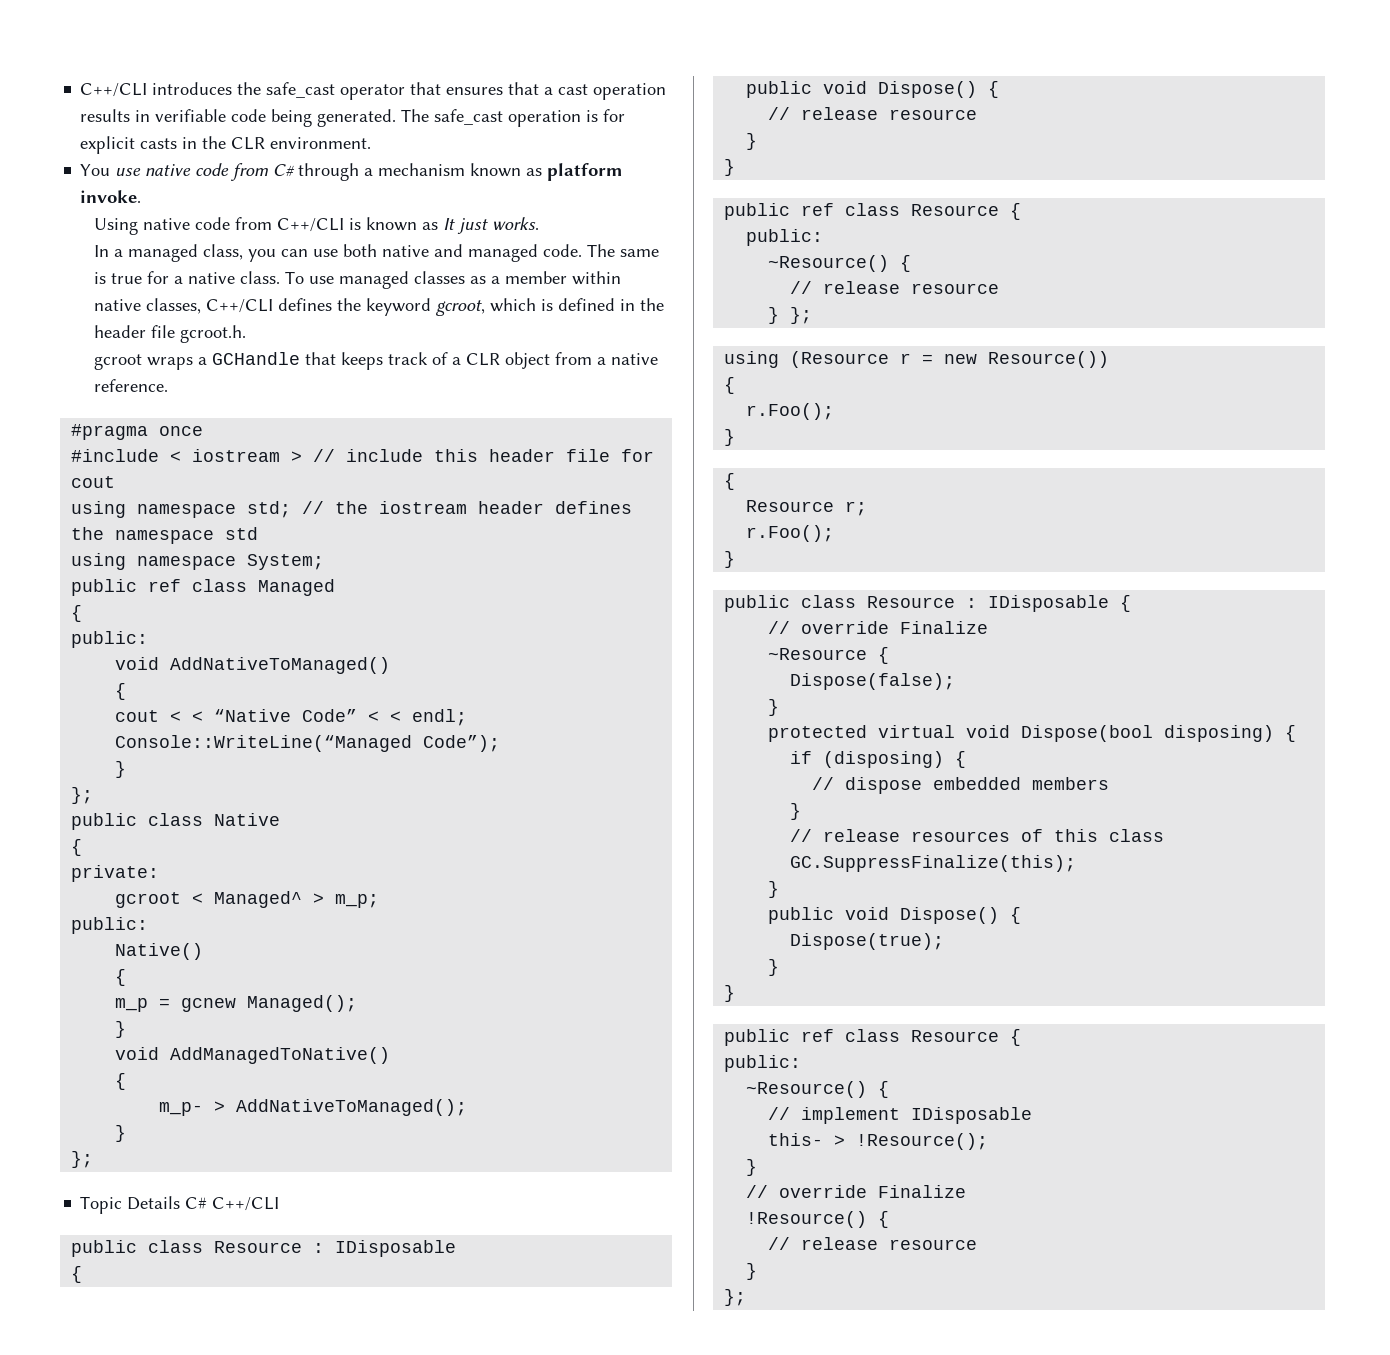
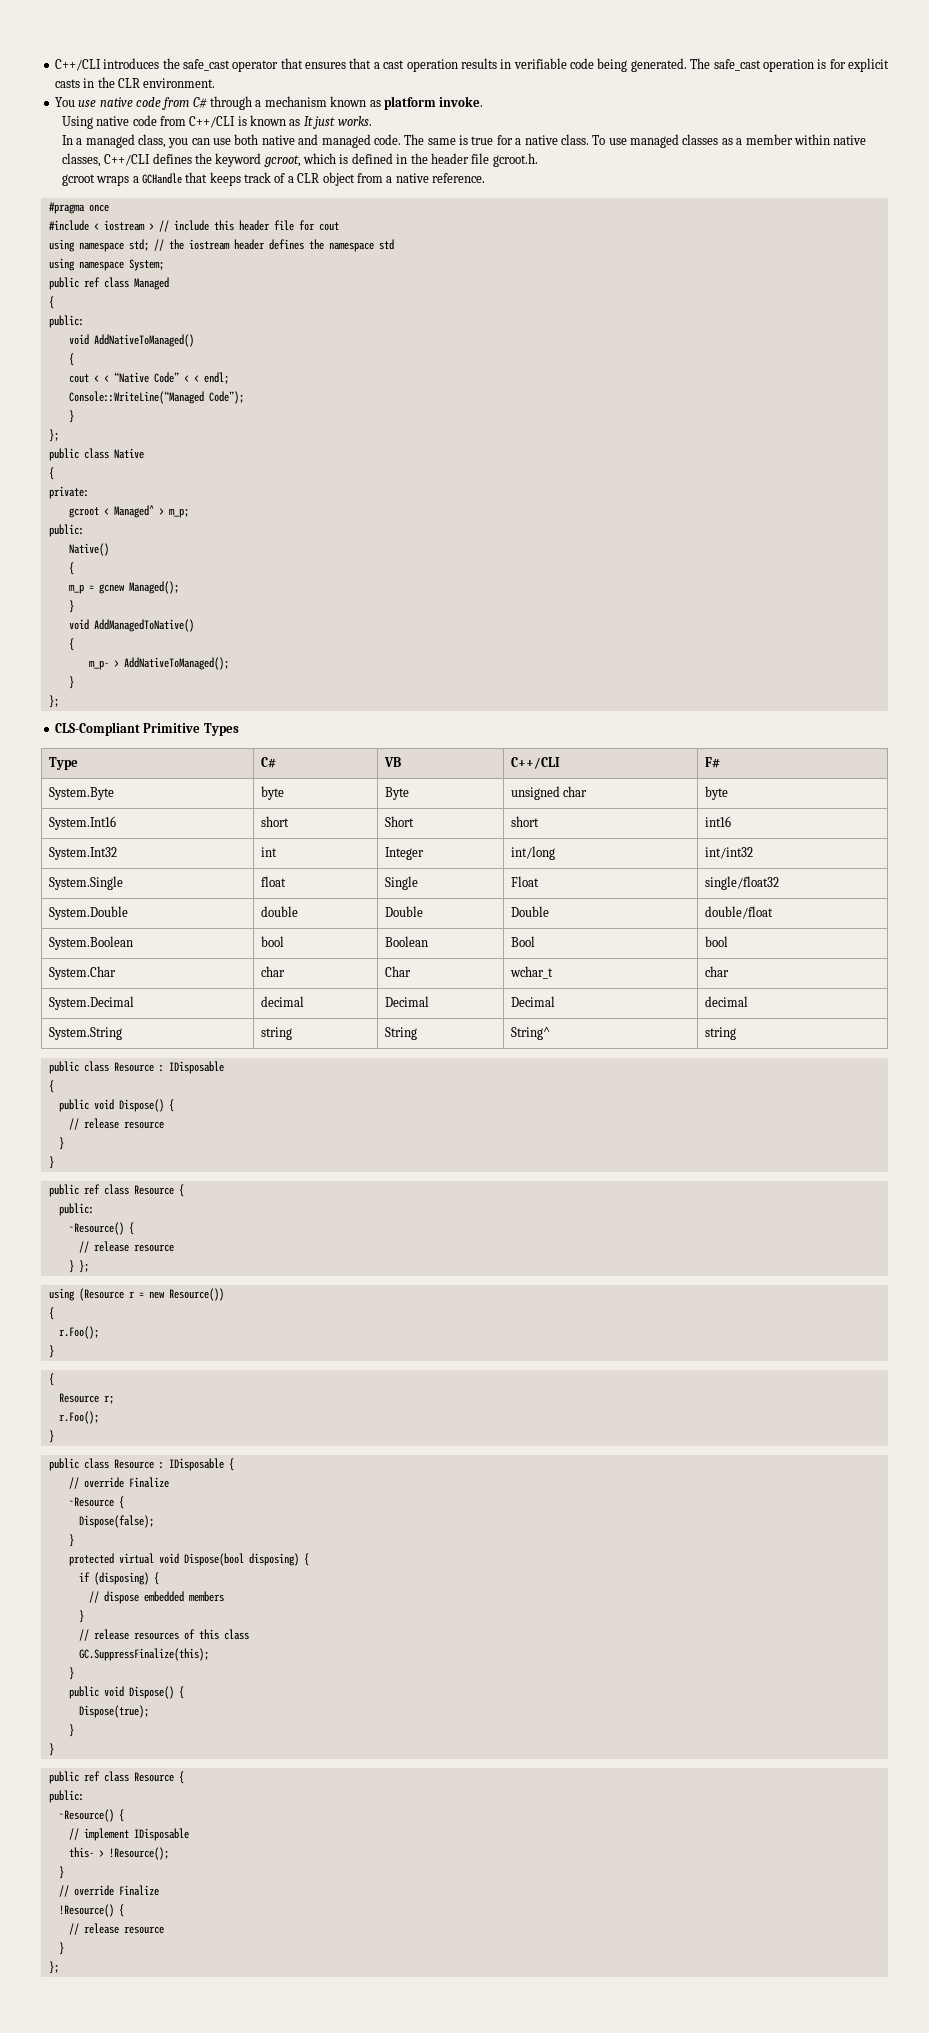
- Topic Details C# C++/CLI
+ CLS-Compliant Primitive Types
+ Type | C# | VB | C++/CLI | F#
+ System.Byte | byte | Byte | unsigned char | byte
+ System.Int16 | short | Short | short | int16
+ System.Int32 | int | Integer | int/long | int/int32
+ System.Single | float | Single | Float | single/float32
+ System.Double | double | Double | Double | double/float
+ System.Boolean | bool | Boolean | Bool | bool
+ System.Char | char | Char | wchar_t | char
+ System.Decimal | decimal | Decimal | Decimal | decimal
+ System.String | string | String | String^ | string

